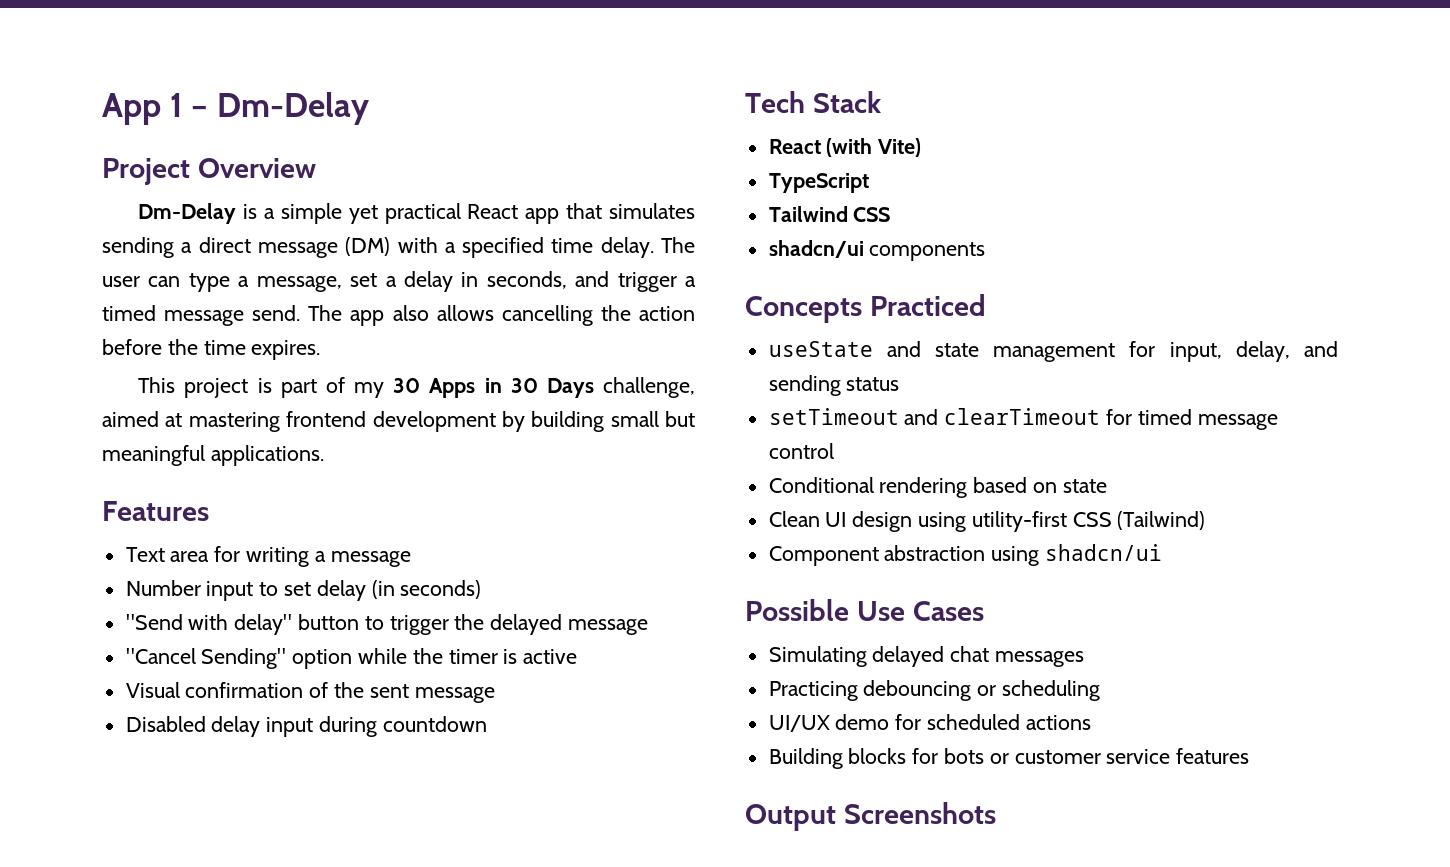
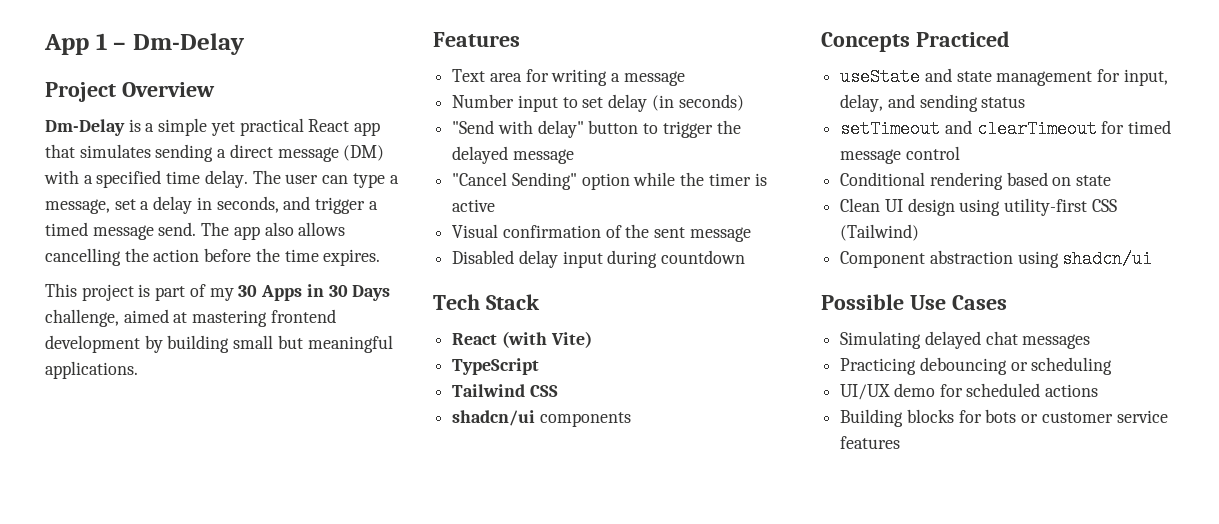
- Output Screenshots

